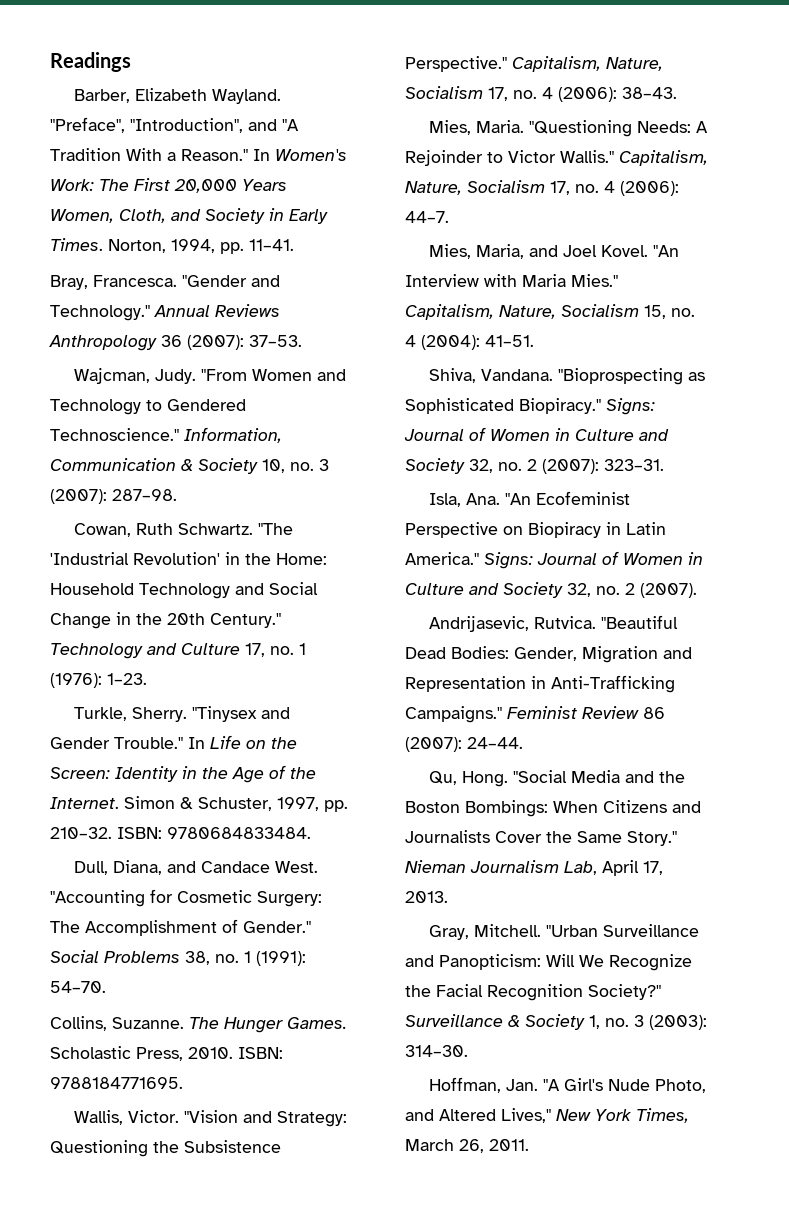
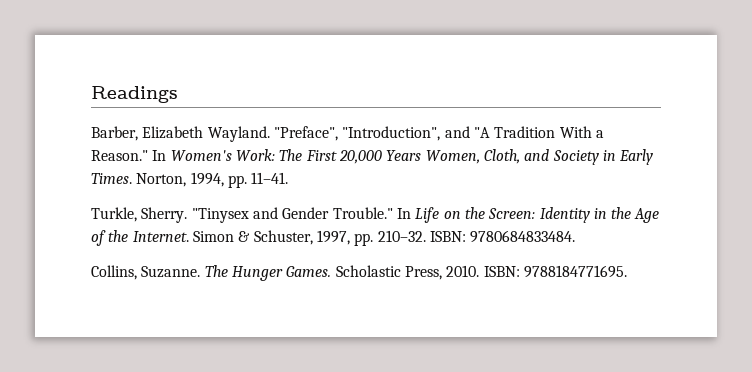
- Bray, Francesca. "Gender and Technology." Annual Reviews Anthropology 36 (2007): 37–53.
- Wajcman, Judy. "From Women and Technology to Gendered Technoscience." Information, Communication & Society 10, no. 3 (2007): 287–98.
- Cowan, Ruth Schwartz. "The 'Industrial Revolution' in the Home: Household Technology and Social Change in the 20th Century." Technology and Culture 17, no. 1 (1976): 1–23.
- Dull, Diana, and Candace West. "Accounting for Cosmetic Surgery: The Accomplishment of Gender." Social Problems 38, no. 1 (1991): 54–70.
- Wallis, Victor. "Vision and Strategy: Questioning the Subsistence Perspective." Capitalism, Nature, Socialism 17, no. 4 (2006): 38–43.
- Mies, Maria. "Questioning Needs: A Rejoinder to Victor Wallis." Capitalism, Nature, Socialism 17, no. 4 (2006): 44–7.
- Mies, Maria, and Joel Kovel. "An Interview with Maria Mies." Capitalism, Nature, Socialism 15, no. 4 (2004): 41–51.
- Shiva, Vandana. "Bioprospecting as Sophisticated Biopiracy." Signs: Journal of Women in Culture and Society 32, no. 2 (2007): 323–31.
- Isla, Ana. "An Ecofeminist Perspective on Biopiracy in Latin America." Signs: Journal of Women in Culture and Society 32, no. 2 (2007).
- Andrijasevic, Rutvica. "Beautiful Dead Bodies: Gender, Migration and Representation in Anti-Trafficking Campaigns." Feminist Review 86 (2007): 24–44.
- Qu, Hong. "Social Media and the Boston Bombings: When Citizens and Journalists Cover the Same Story." Nieman Journalism Lab, April 17, 2013.
- Gray, Mitchell. "Urban Surveillance and Panopticism: Will We Recognize the Facial Recognition Society?" Surveillance & Society 1, no. 3 (2003): 314–30.
- Hoffman, Jan. "A Girl's Nude Photo, and Altered Lives," New York Times, March 26, 2011.

